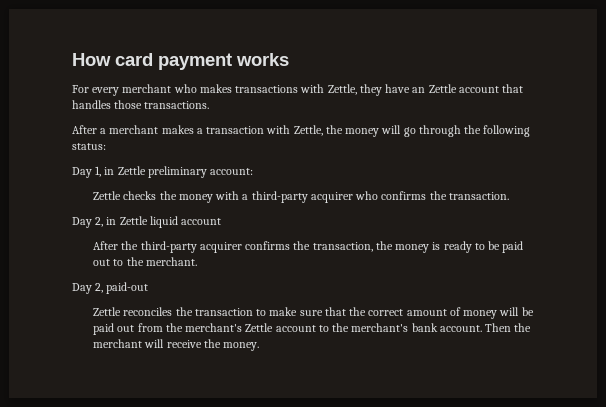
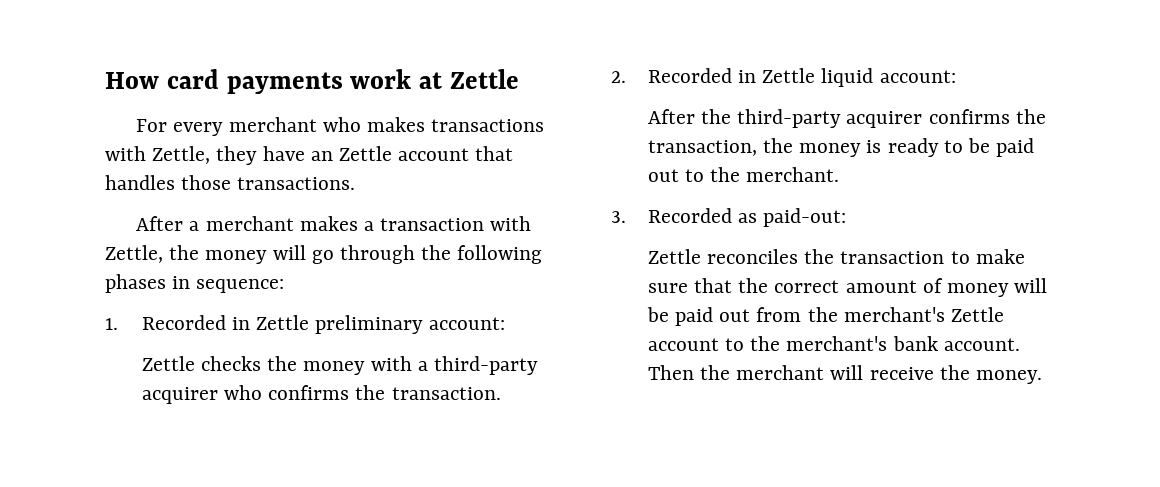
- How card payment works
+ How card payments work at Zettle
- After a merchant makes a transaction with Zettle, the money will go through the following status:
- Day 1, in Zettle preliminary account:
+ After a merchant makes a transaction with Zettle, the money will go through the following phases in sequence:
+ 1. Recorded in Zettle preliminary account:
- Day 2, in Zettle liquid account
+ 2. Recorded in Zettle liquid account:
- Day 2, paid-out
+ 3. Recorded as paid-out:

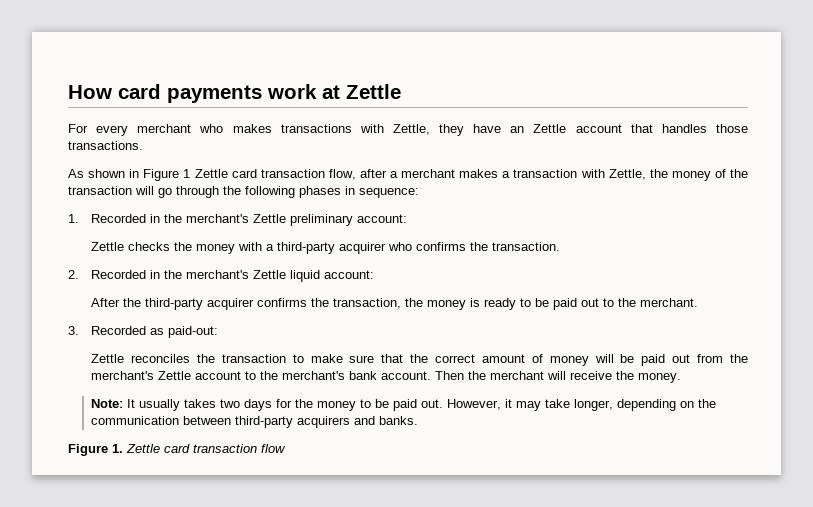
- After a merchant makes a transaction with Zettle, the money will go through the following phases in sequence:
+ As shown in Figure 1 Zettle card transaction flow, after a merchant makes a transaction with Zettle, the money of the transaction will go through the following phases in sequence:
- 1. Recorded in Zettle preliminary account:
+ 1. Recorded in the merchant's Zettle preliminary account:
- 2. Recorded in Zettle liquid account:
+ 2. Recorded in the merchant's Zettle liquid account:
+ Note: It usually takes two days for the money to be paid out. However, it may take longer, depending on the communication between third-party acquirers and banks.
+ Figure 1. Zettle card transaction flow

